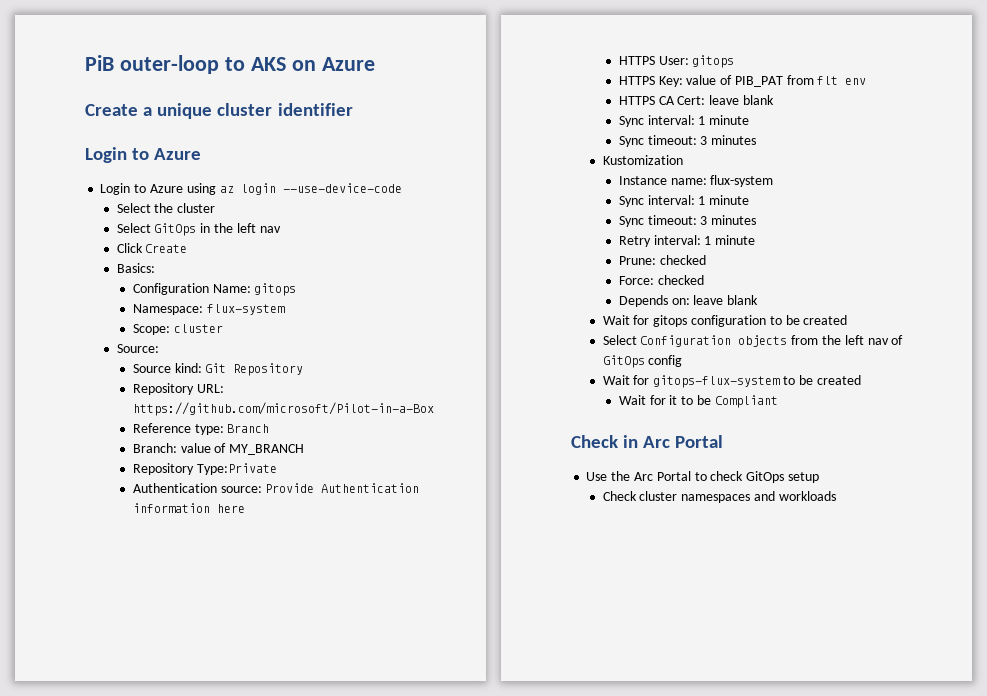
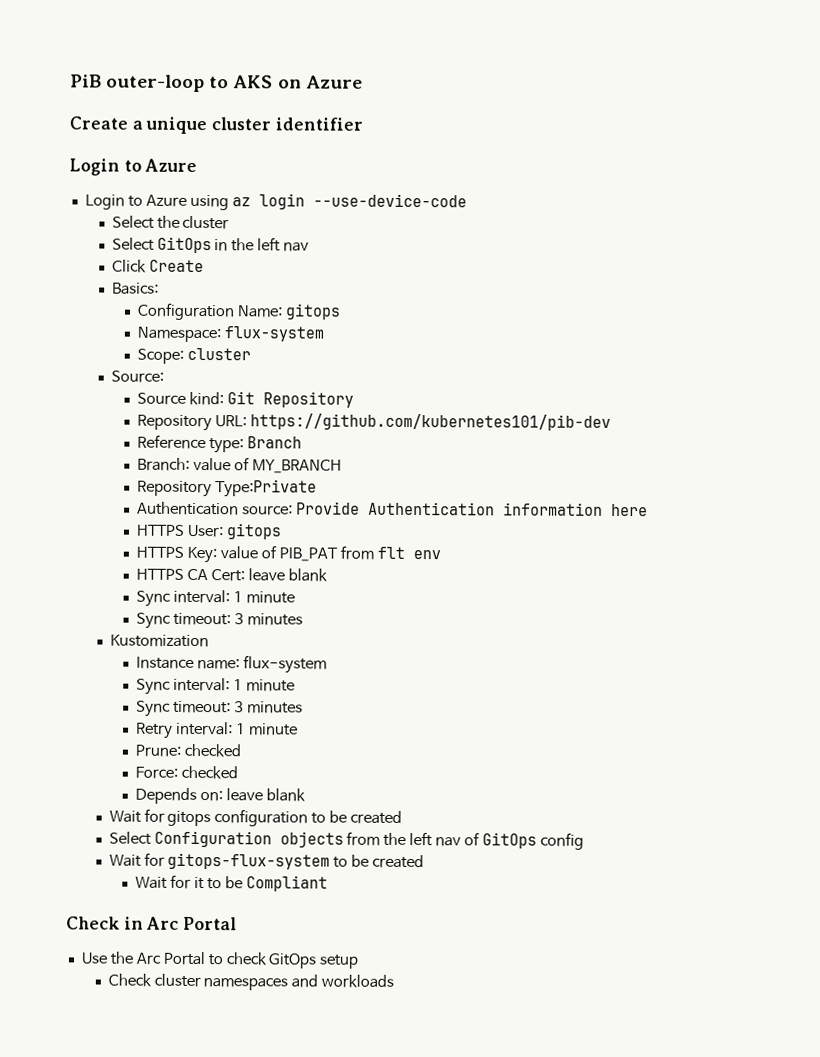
- Repository URL: https://github.com/microsoft/Pilot-in-a-Box
+ Repository URL: https://github.com/kubernetes101/pib-dev

